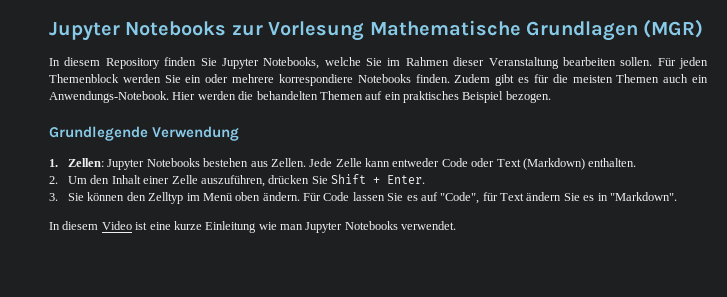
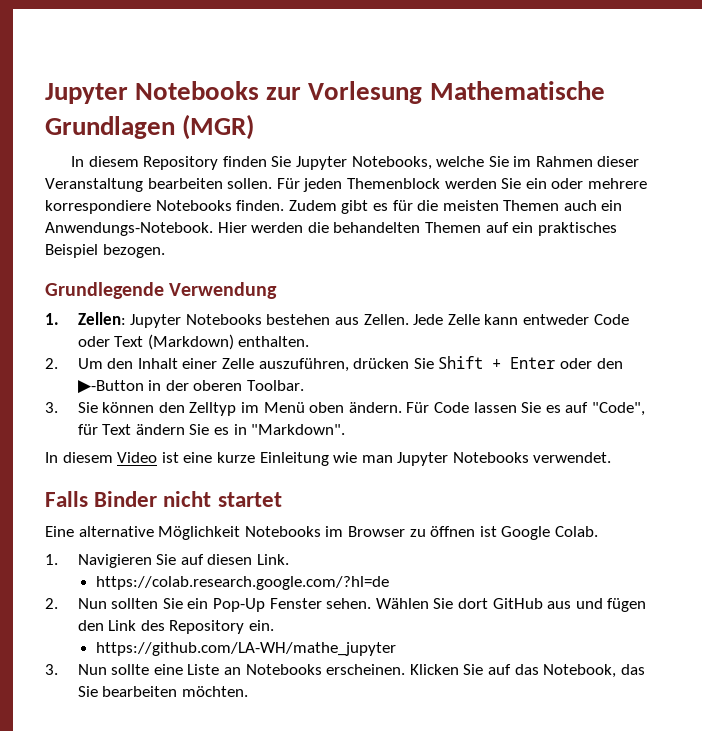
- 2. Um den Inhalt einer Zelle auszuführen, drücken Sie Shift + Enter.
+ 2. Um den Inhalt einer Zelle auszuführen, drücken Sie Shift + Enter oder den ▶-Button in der oberen Toolbar.
+ Falls Binder nicht startet
+ Eine alternative Möglichkeit Notebooks im Browser zu öffnen ist Google Colab.
+ 1. Navigieren Sie auf diesen Link.
+ https://colab.research.google.com/?hl=de
+ 2. Nun sollten Sie ein Pop-Up Fenster sehen. Wählen Sie dort GitHub aus und fügen den Link des Repository ein.
+ https://github.com/LA-WH/mathe_jupyter
+ 3. Nun sollte eine Liste an Notebooks erscheinen. Klicken Sie auf das Notebook, das Sie bearbeiten möchten.

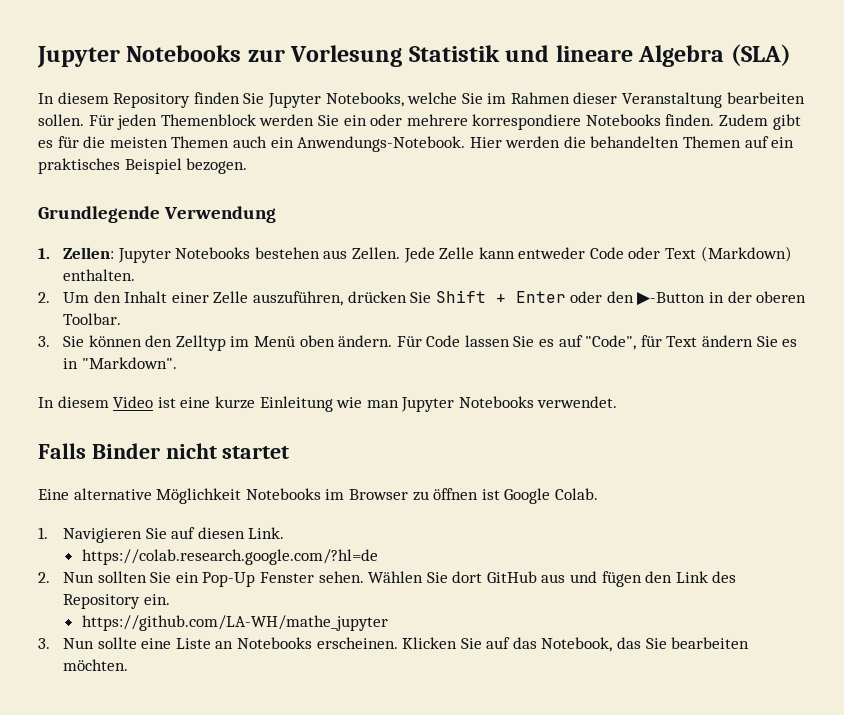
- Jupyter Notebooks zur Vorlesung Mathematische Grundlagen (MGR)
+ Jupyter Notebooks zur Vorlesung Statistik und lineare Algebra (SLA)

